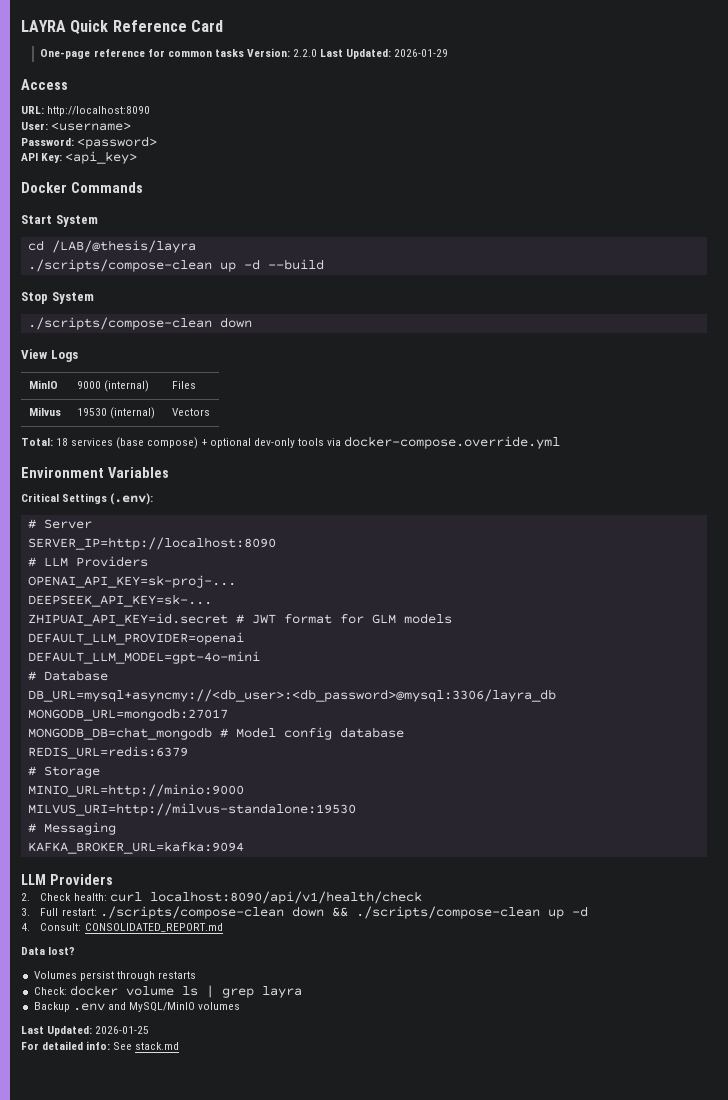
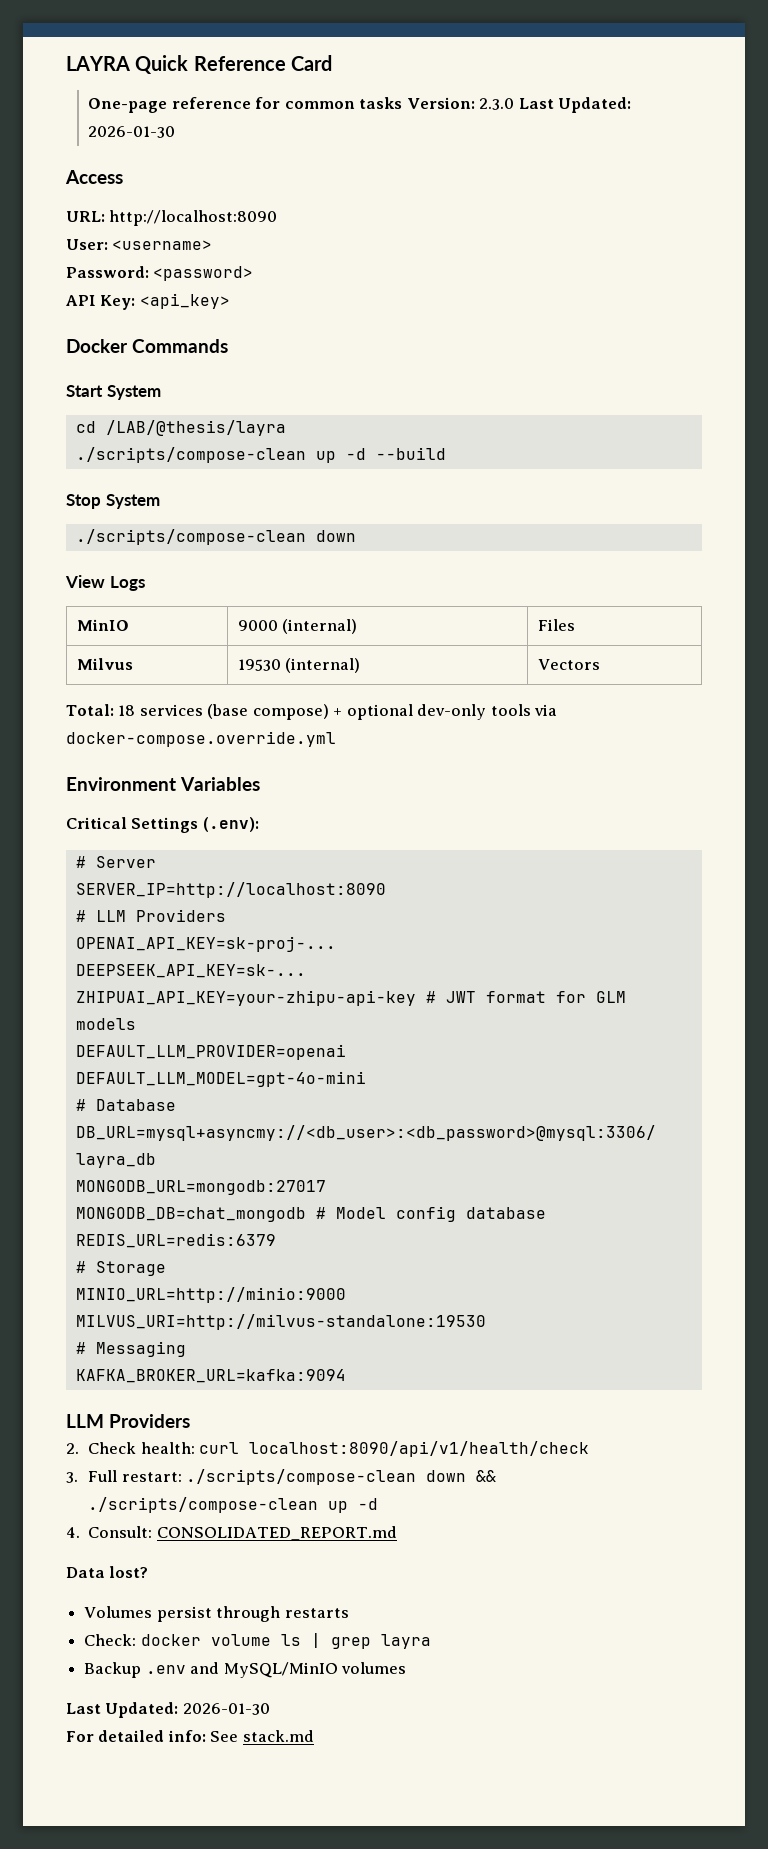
- One-page reference for common tasks Version: 2.2.0 Last Updated: 2026-01-29
+ One-page reference for common tasks Version: 2.3.0 Last Updated: 2026-01-30
- ZHIPUAI_API_KEY=id.secret # JWT format for GLM models
+ ZHIPUAI_API_KEY=your-zhipu-api-key # JWT format for GLM models
  Backup .env and MySQL/MinIO volumes
- Last Updated: 2026-01-25
+ Last Updated: 2026-01-30

